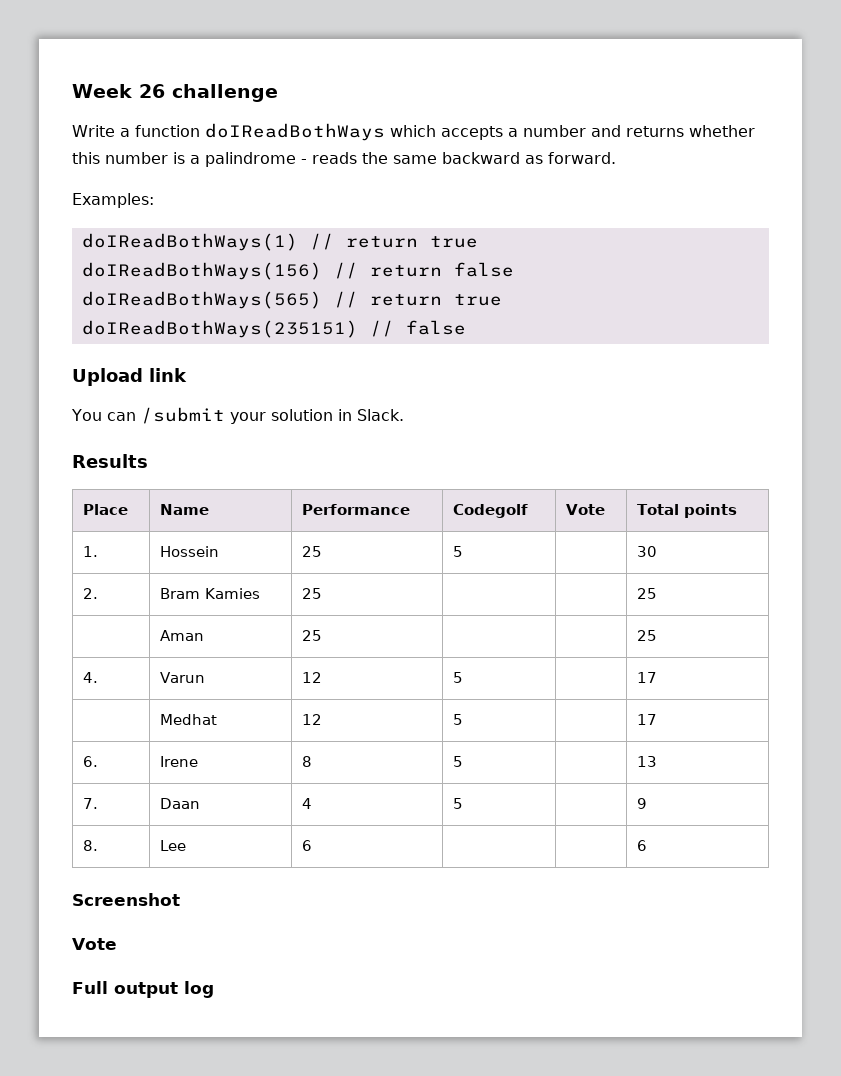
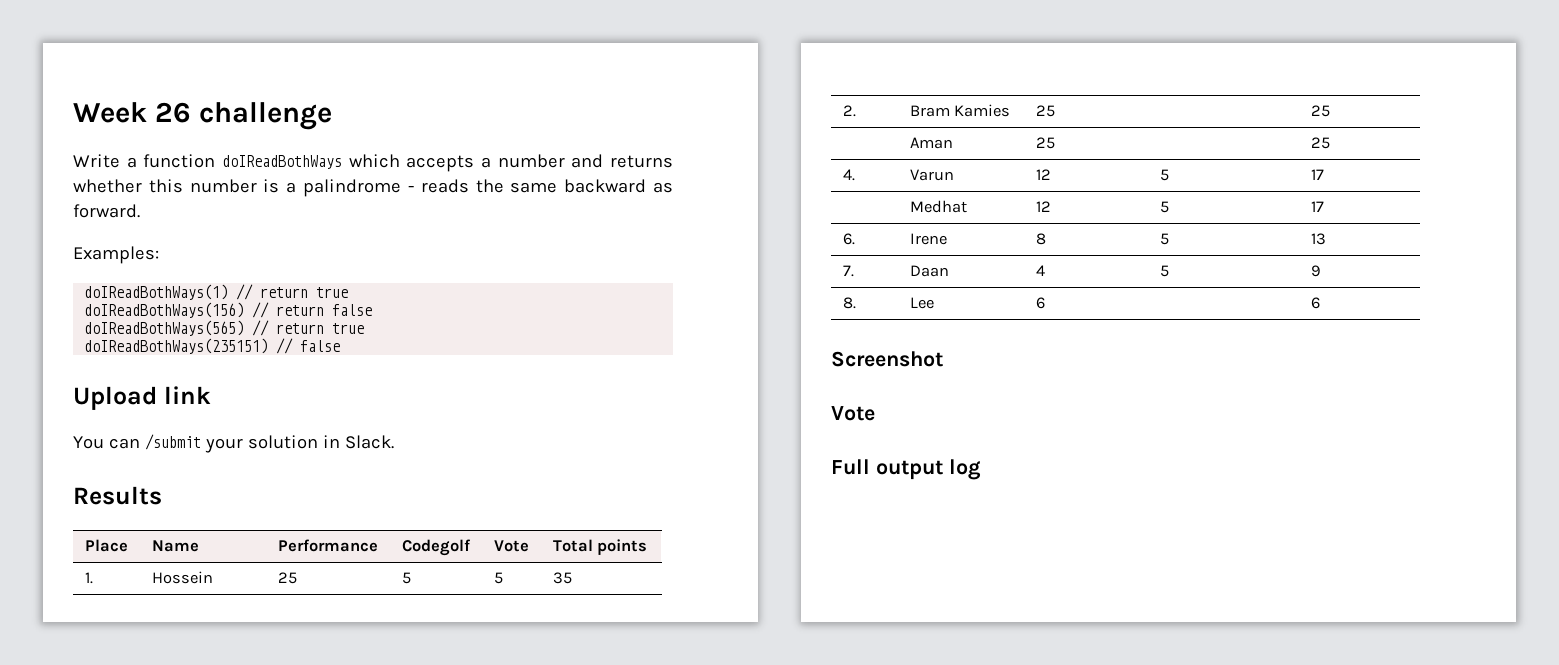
- 1. | Hossein | 25 | 5 | | 30
+ 1. | Hossein | 25 | 5 | 5 | 35

